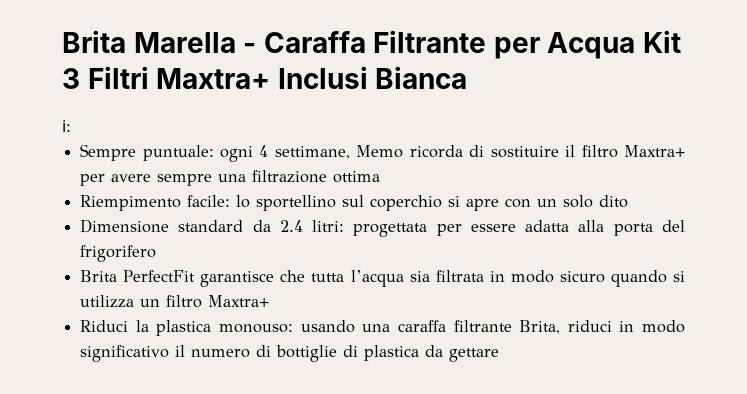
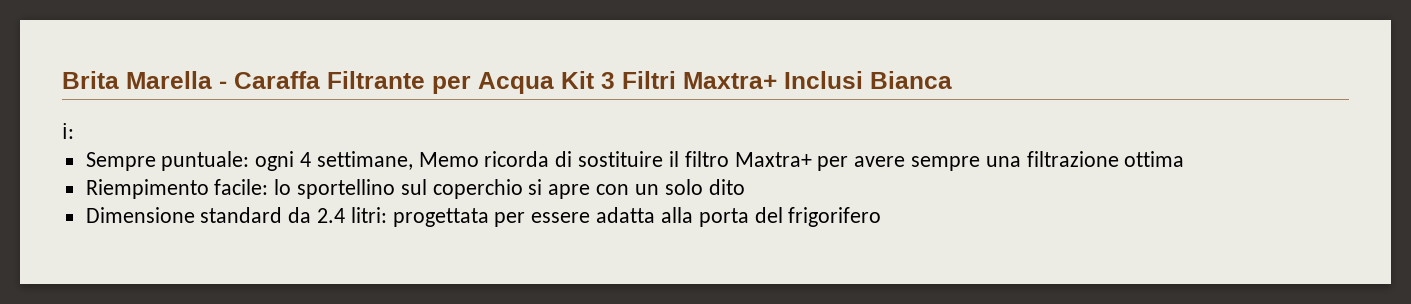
- Brita PerfectFit garantisce che tutta l’acqua sia filtrata in modo sicuro quando si utilizza un filtro Maxtra+
- Riduci la plastica monouso: usando una caraffa filtrante Brita, riduci in modo significativo il numero di bottiglie di plastica da gettare

